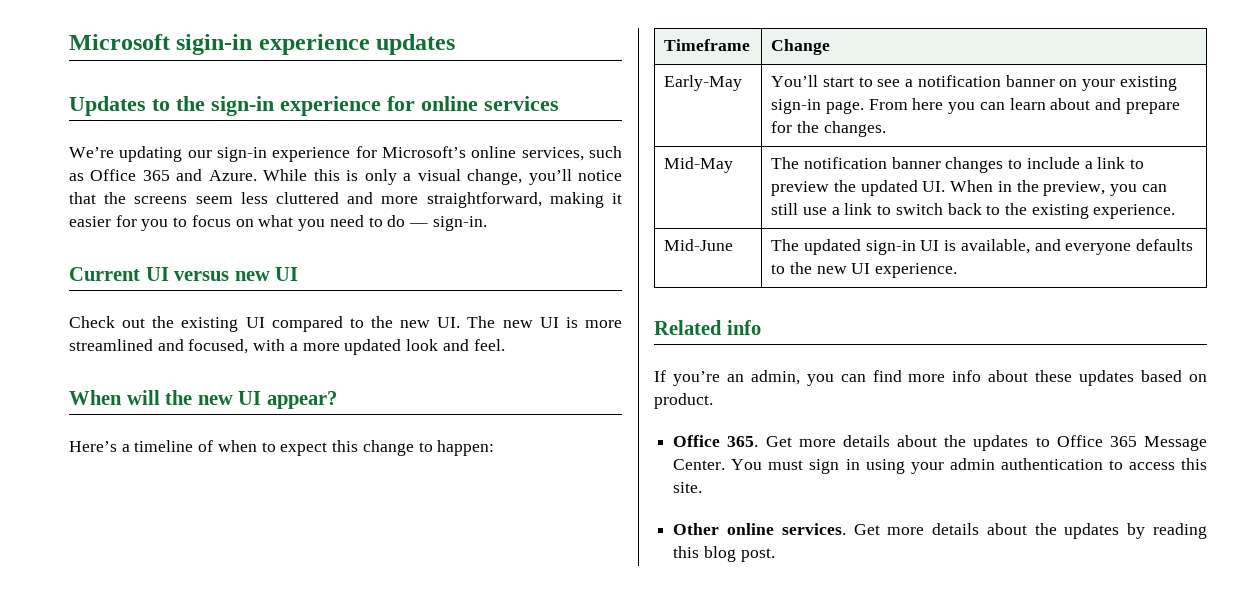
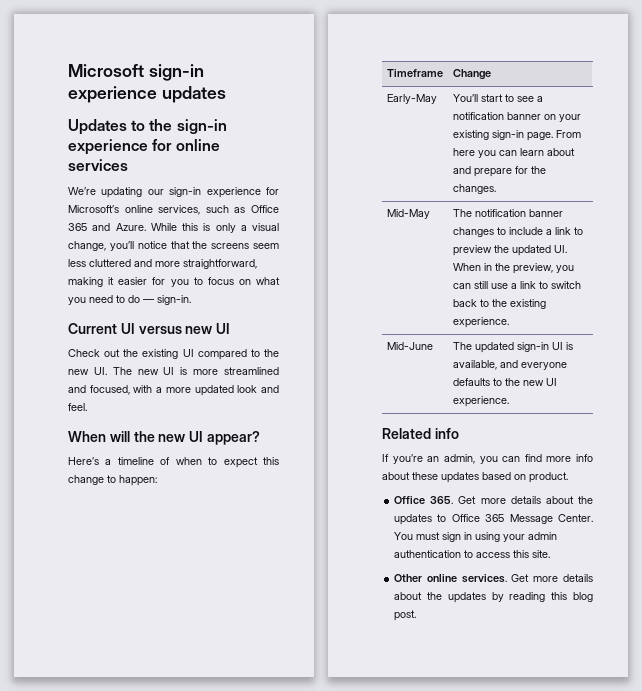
- Microsoft sigin-in experience updates
+ Microsoft sign-in experience updates

